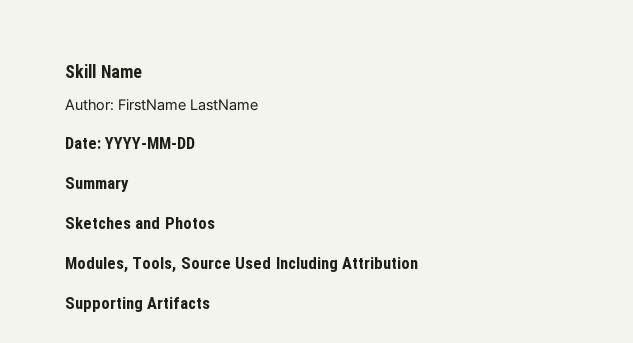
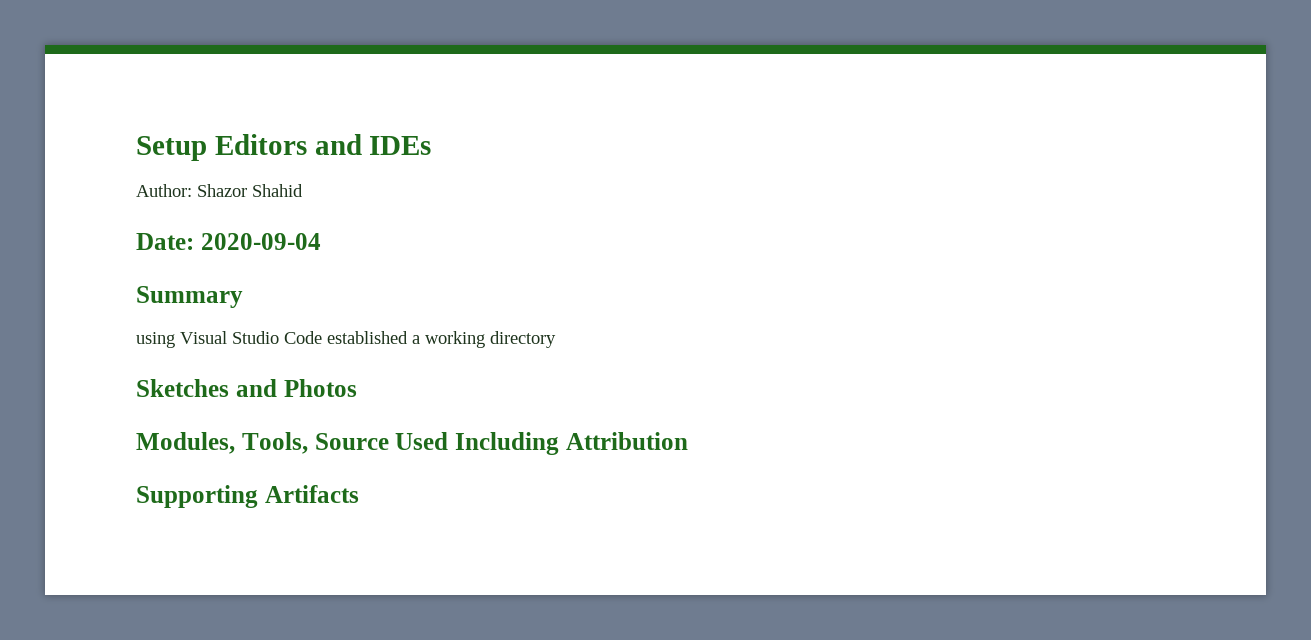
- Skill Name
+ Setup Editors and IDEs
- Author: FirstName LastName
+ Author: Shazor Shahid
- Date: YYYY-MM-DD
+ Date: 2020-09-04
+ using Visual Studio Code established a working directory

